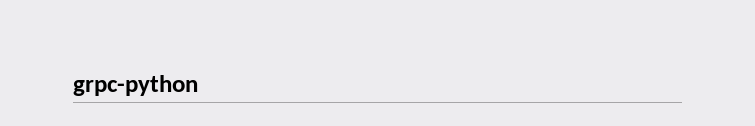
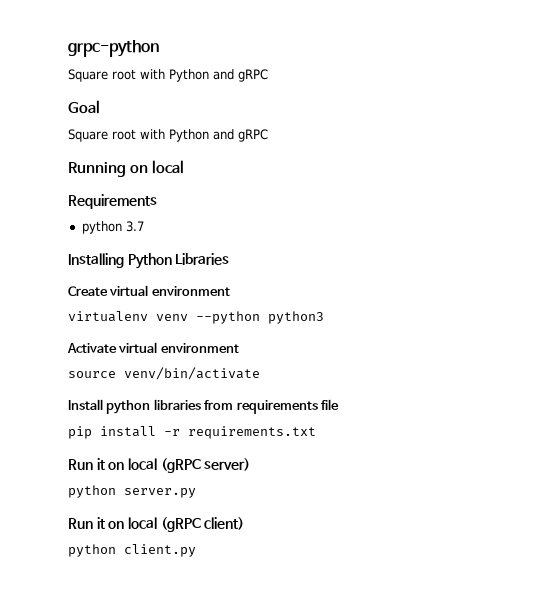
  grpc-python
+ Square root with Python and gRPC
+ Goal
+ Square root with Python and gRPC
+ Running on local
+ Requirements
+ python 3.7
+ Installing Python Libraries
+ Create virtual environment
+ virtualenv venv --python python3
+ Activate virtual environment
+ source venv/bin/activate
+ Install python libraries from requirements file
+ pip install -r requirements.txt
+ Run it on local (gRPC server)
+ python server.py
+ Run it on local (gRPC client)
+ python client.py

